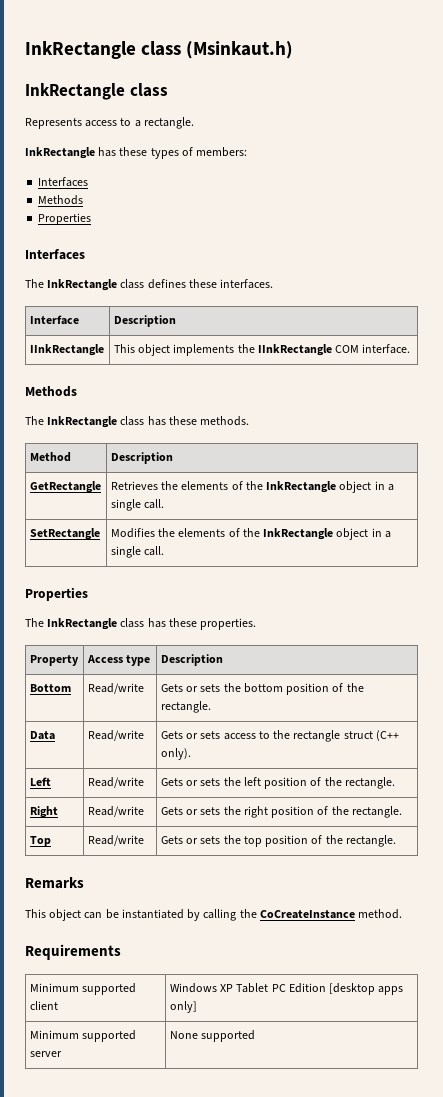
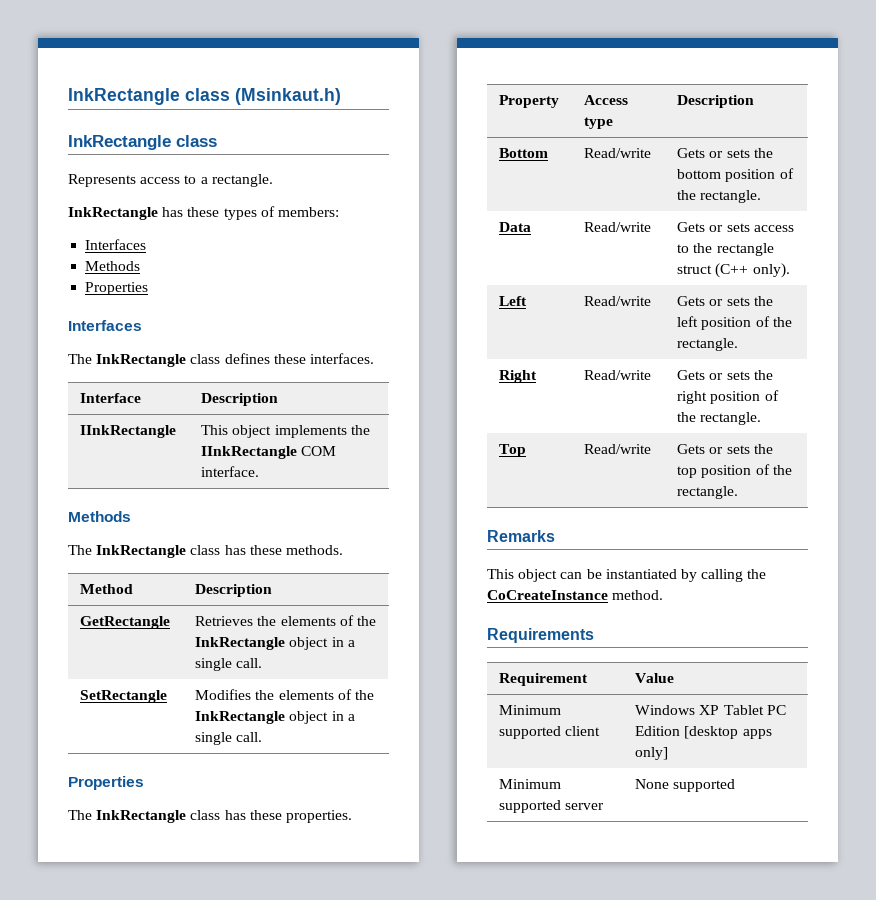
+ Requirement | Value

